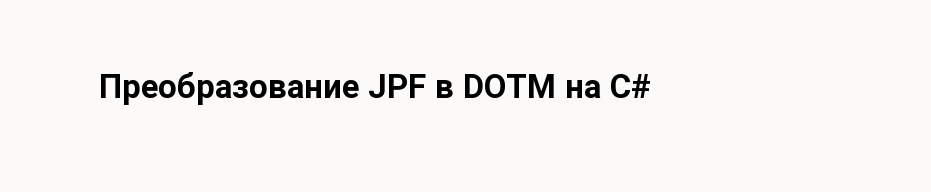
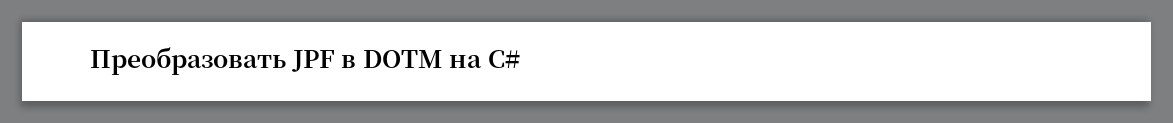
- Преобразование JPF в DOTM на C#
+ Преобразовать JPF в DOTM на C#

